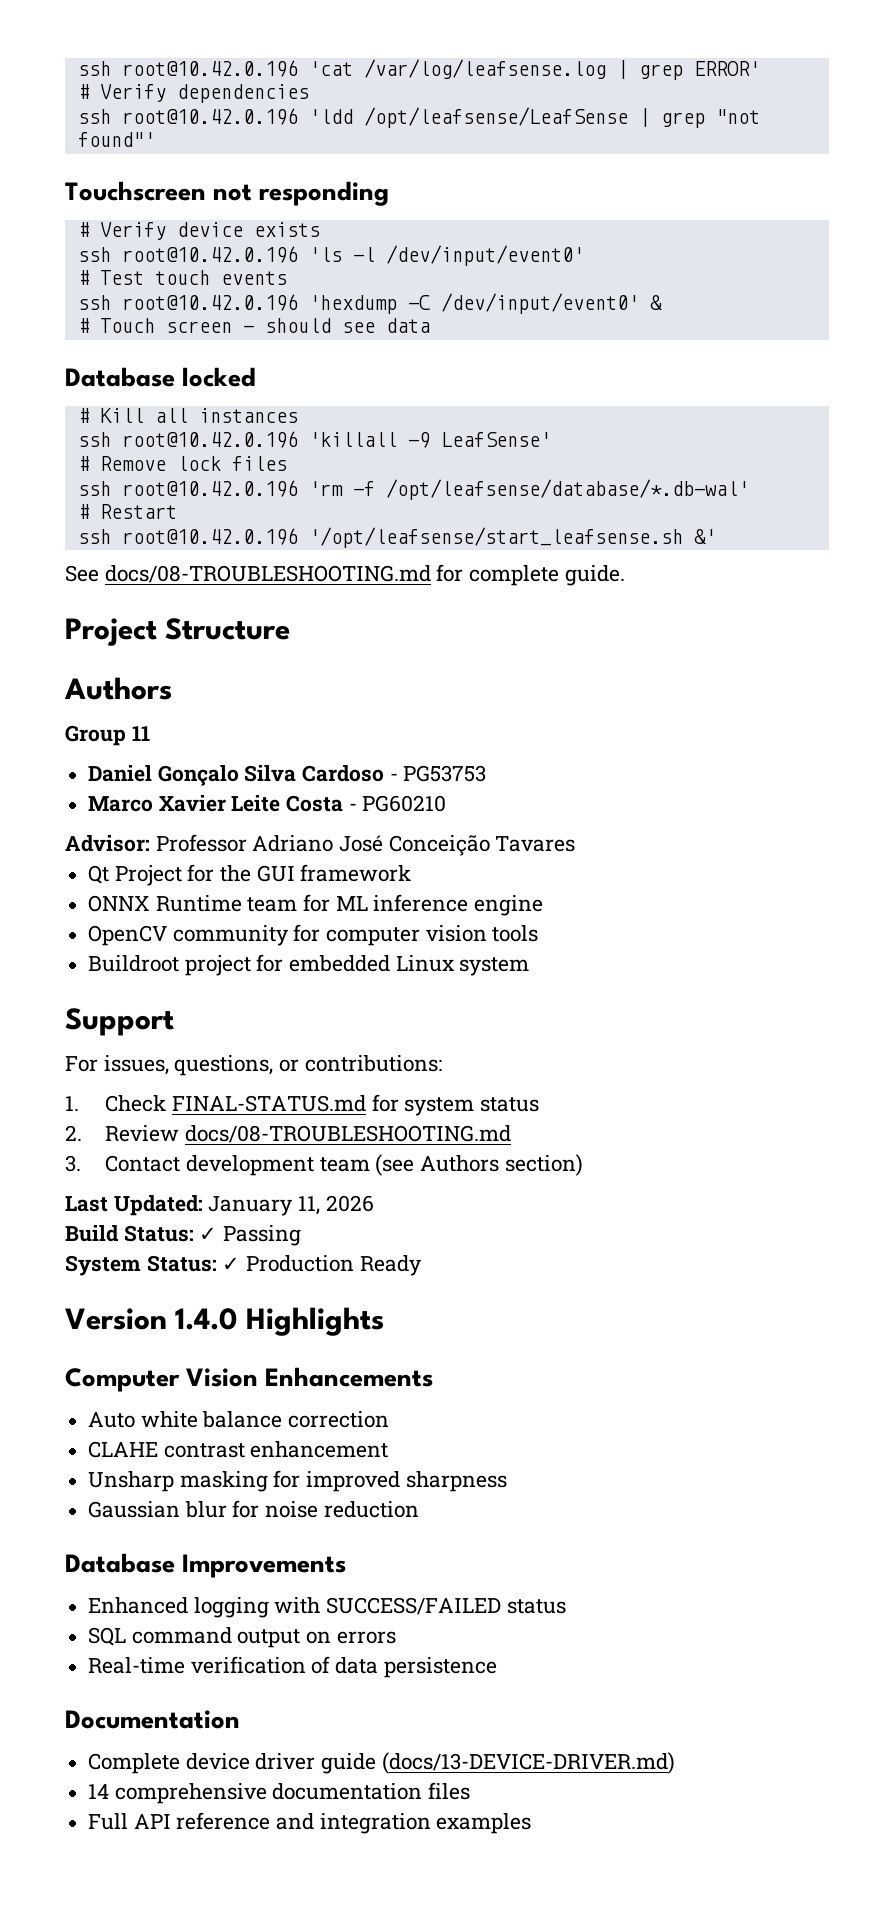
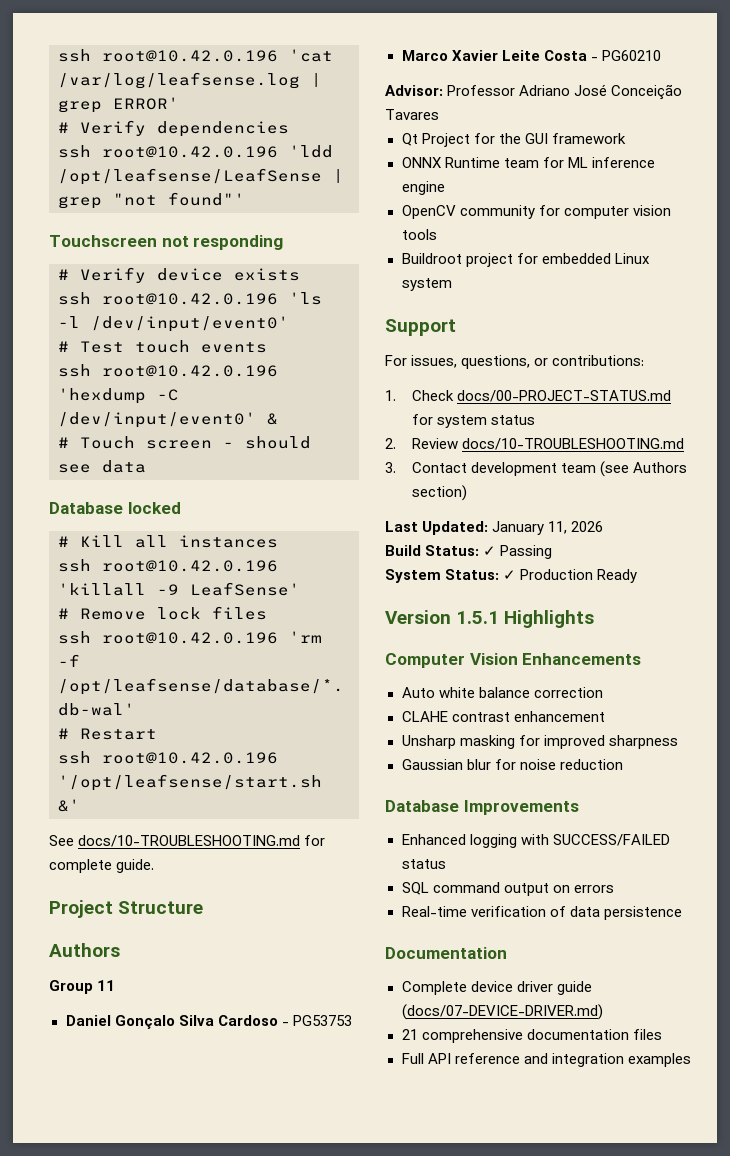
- ssh root@10.42.0.196 '/opt/leafsense/start_leafsense.sh &'
+ ssh root@10.42.0.196 '/opt/leafsense/start.sh &'
- See docs/08-TROUBLESHOOTING.md for complete guide.
+ See docs/10-TROUBLESHOOTING.md for complete guide.
- 1. Check FINAL-STATUS.md for system status
+ 1. Check docs/00-PROJECT-STATUS.md for system status
- 2. Review docs/08-TROUBLESHOOTING.md
+ 2. Review docs/10-TROUBLESHOOTING.md
- Version 1.4.0 Highlights
+ Version 1.5.1 Highlights
- Complete device driver guide (docs/13-DEVICE-DRIVER.md)
- 14 comprehensive documentation files
+ Complete device driver guide (docs/07-DEVICE-DRIVER.md)
+ 21 comprehensive documentation files

